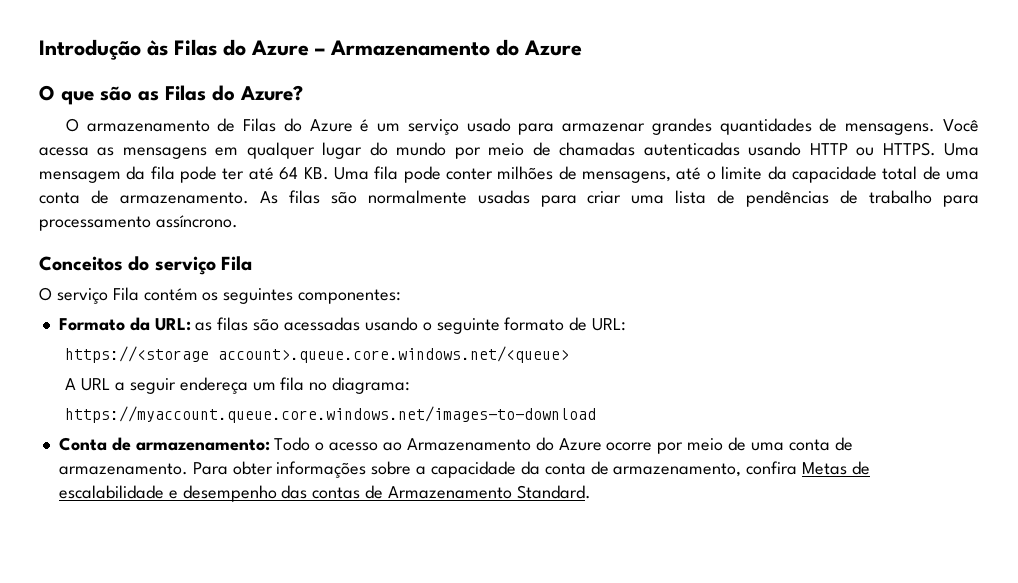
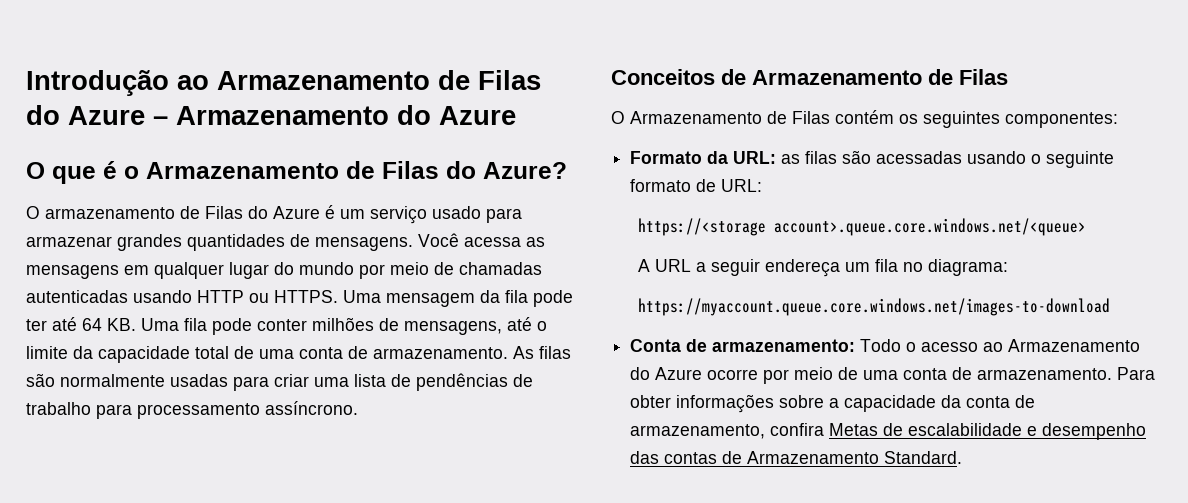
- Introdução às Filas do Azure – Armazenamento do Azure
+ Introdução ao Armazenamento de Filas do Azure – Armazenamento do Azure
- O que são as Filas do Azure?
+ O que é o Armazenamento de Filas do Azure?
- Conceitos do serviço Fila
- O serviço Fila contém os seguintes componentes:
+ Conceitos de Armazenamento de Filas
+ O Armazenamento de Filas contém os seguintes componentes:

